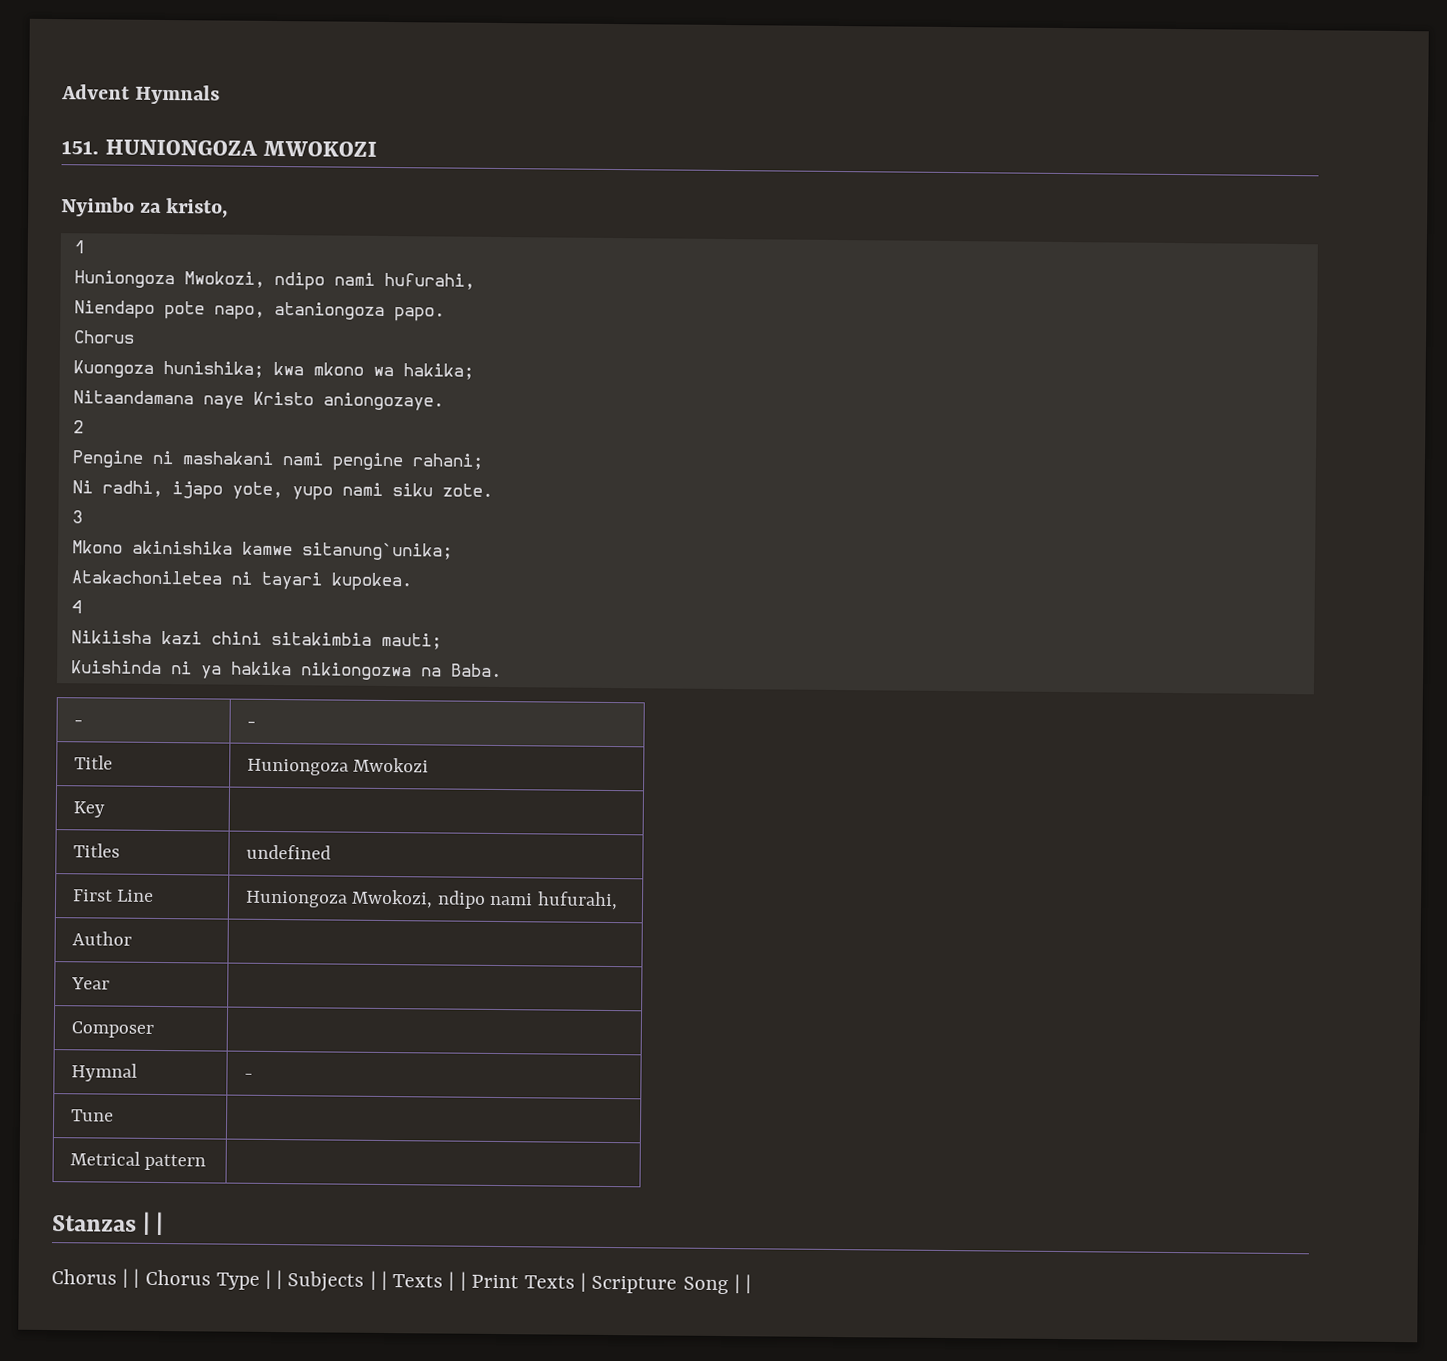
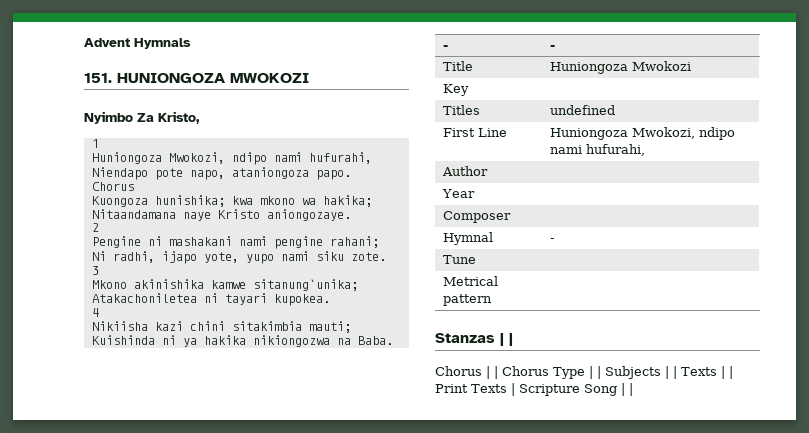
- Nyimbo za kristo,
+ Nyimbo Za Kristo,

